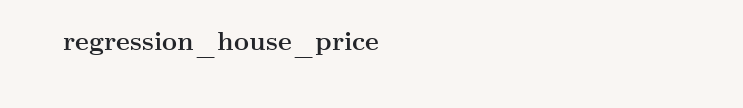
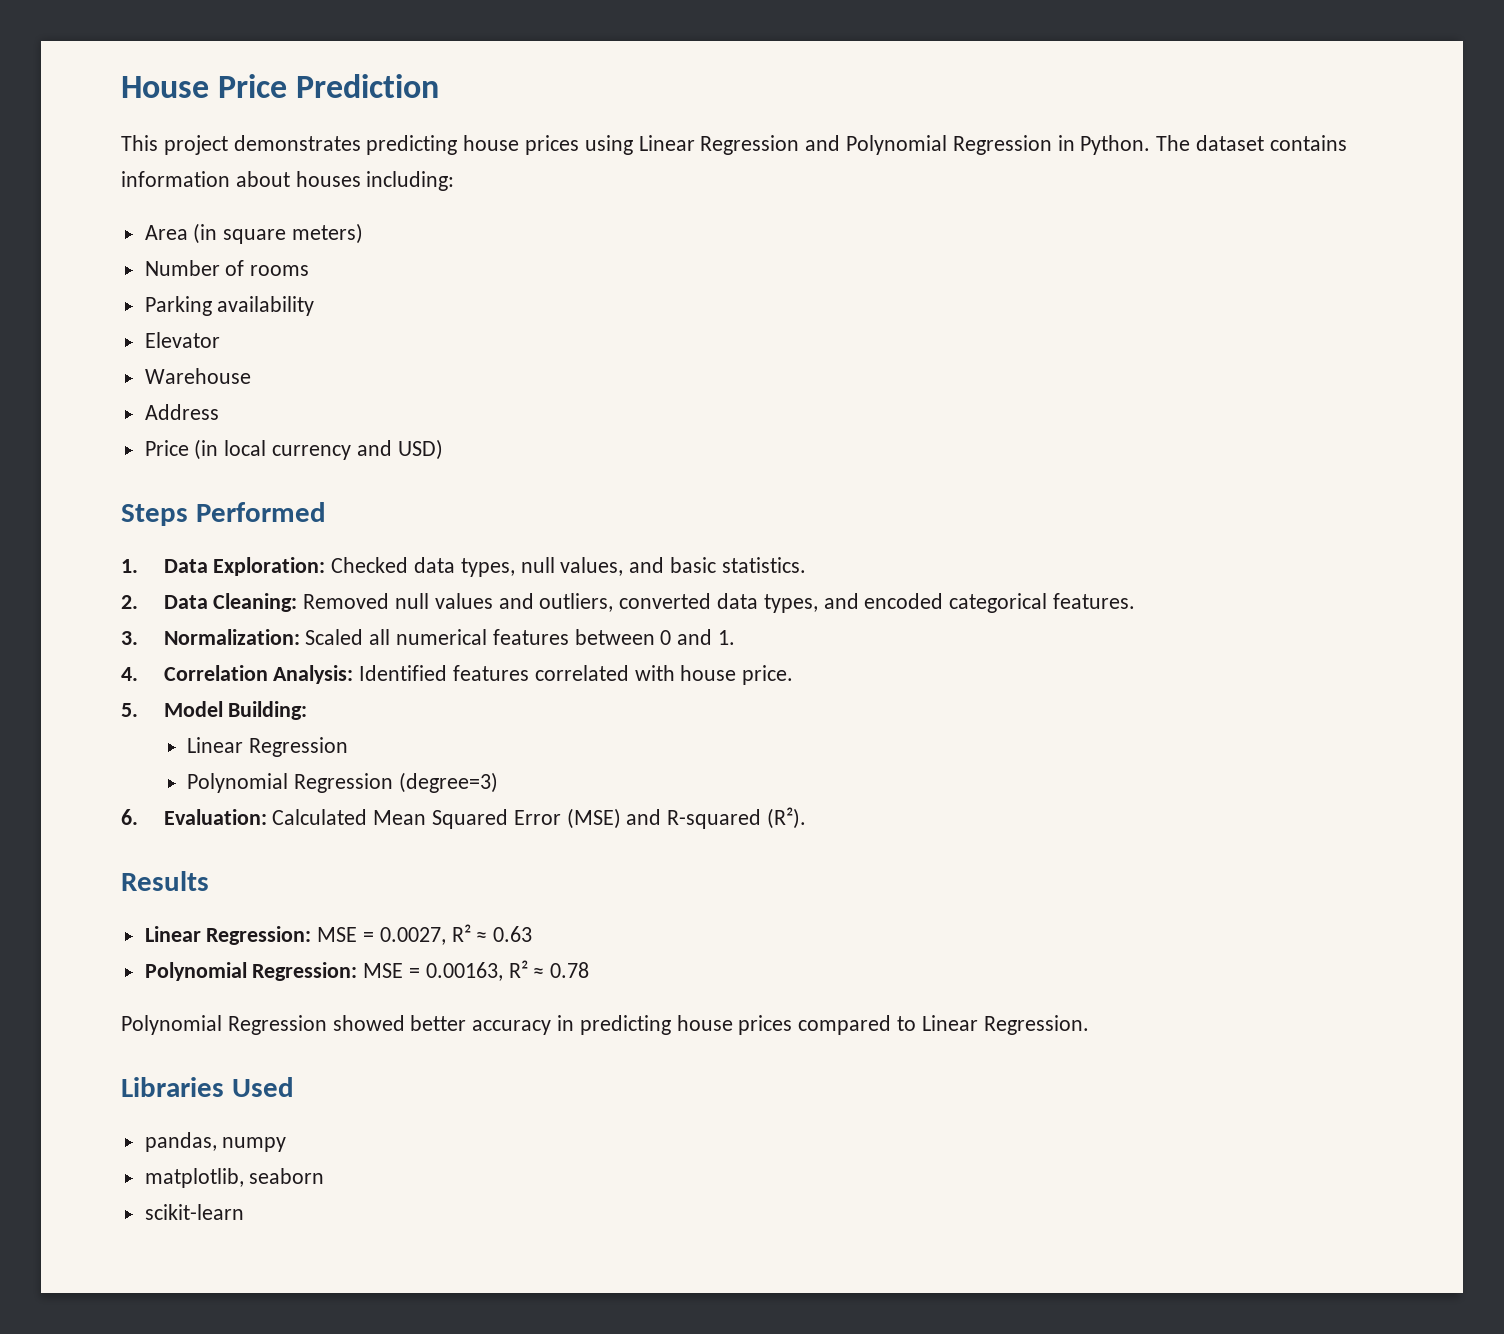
- regression_house_price
+ House Price Prediction
+ This project demonstrates predicting house prices using Linear Regression and Polynomial Regression in Python. The dataset contains information about houses including:
+ Area (in square meters)
+ Number of rooms
+ Parking availability
+ Elevator
+ Warehouse
+ Address
+ Price (in local currency and USD)
+ Steps Performed
+ 1. Data Exploration: Checked data types, null values, and basic statistics.
+ 2. Data Cleaning: Removed null values and outliers, converted data types, and encoded categorical features.
+ 3. Normalization: Scaled all numerical features between 0 and 1.
+ 4. Correlation Analysis: Identified features correlated with house price.
+ 5. Model Building:
+ Linear Regression
+ Polynomial Regression (degree=3)
+ 6. Evaluation: Calculated Mean Squared Error (MSE) and R-squared (R²).
+ Results
+ Linear Regression: MSE = 0.0027, R² ≈ 0.63
+ Polynomial Regression: MSE = 0.00163, R² ≈ 0.78
+ Polynomial Regression showed better accuracy in predicting house prices compared to Linear Regression.
+ Libraries Used
+ pandas, numpy
+ matplotlib, seaborn
+ scikit-learn

